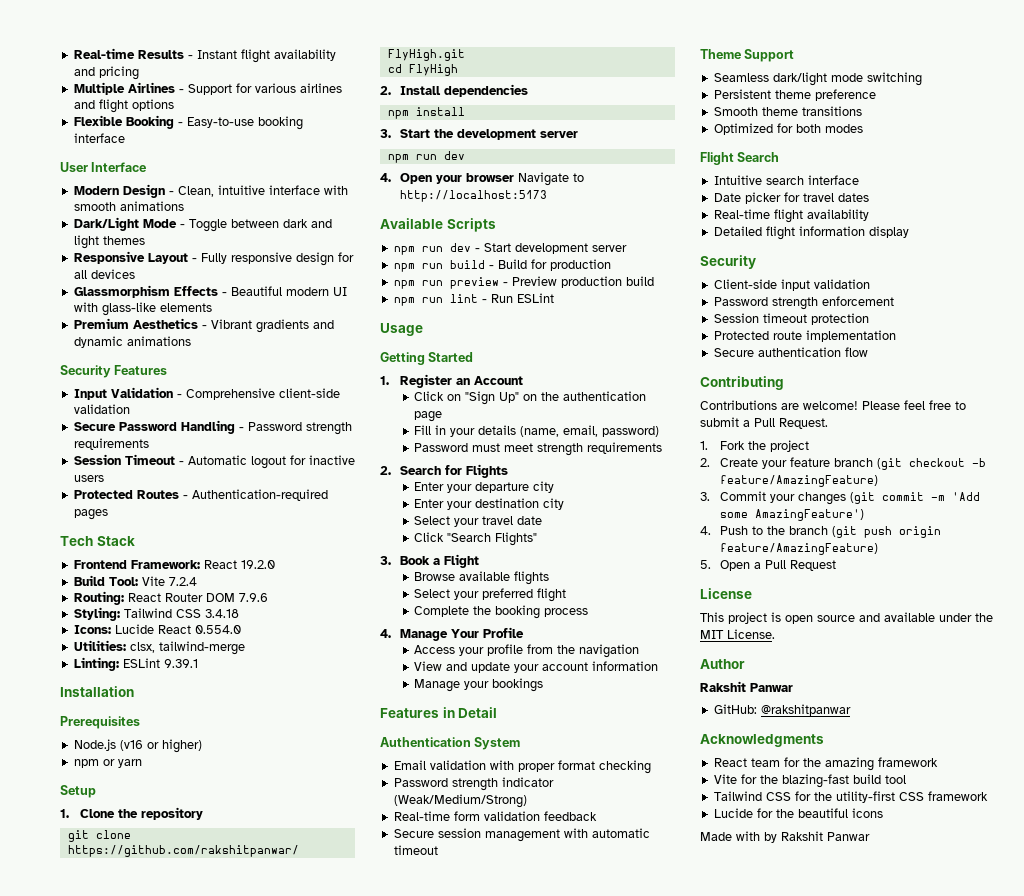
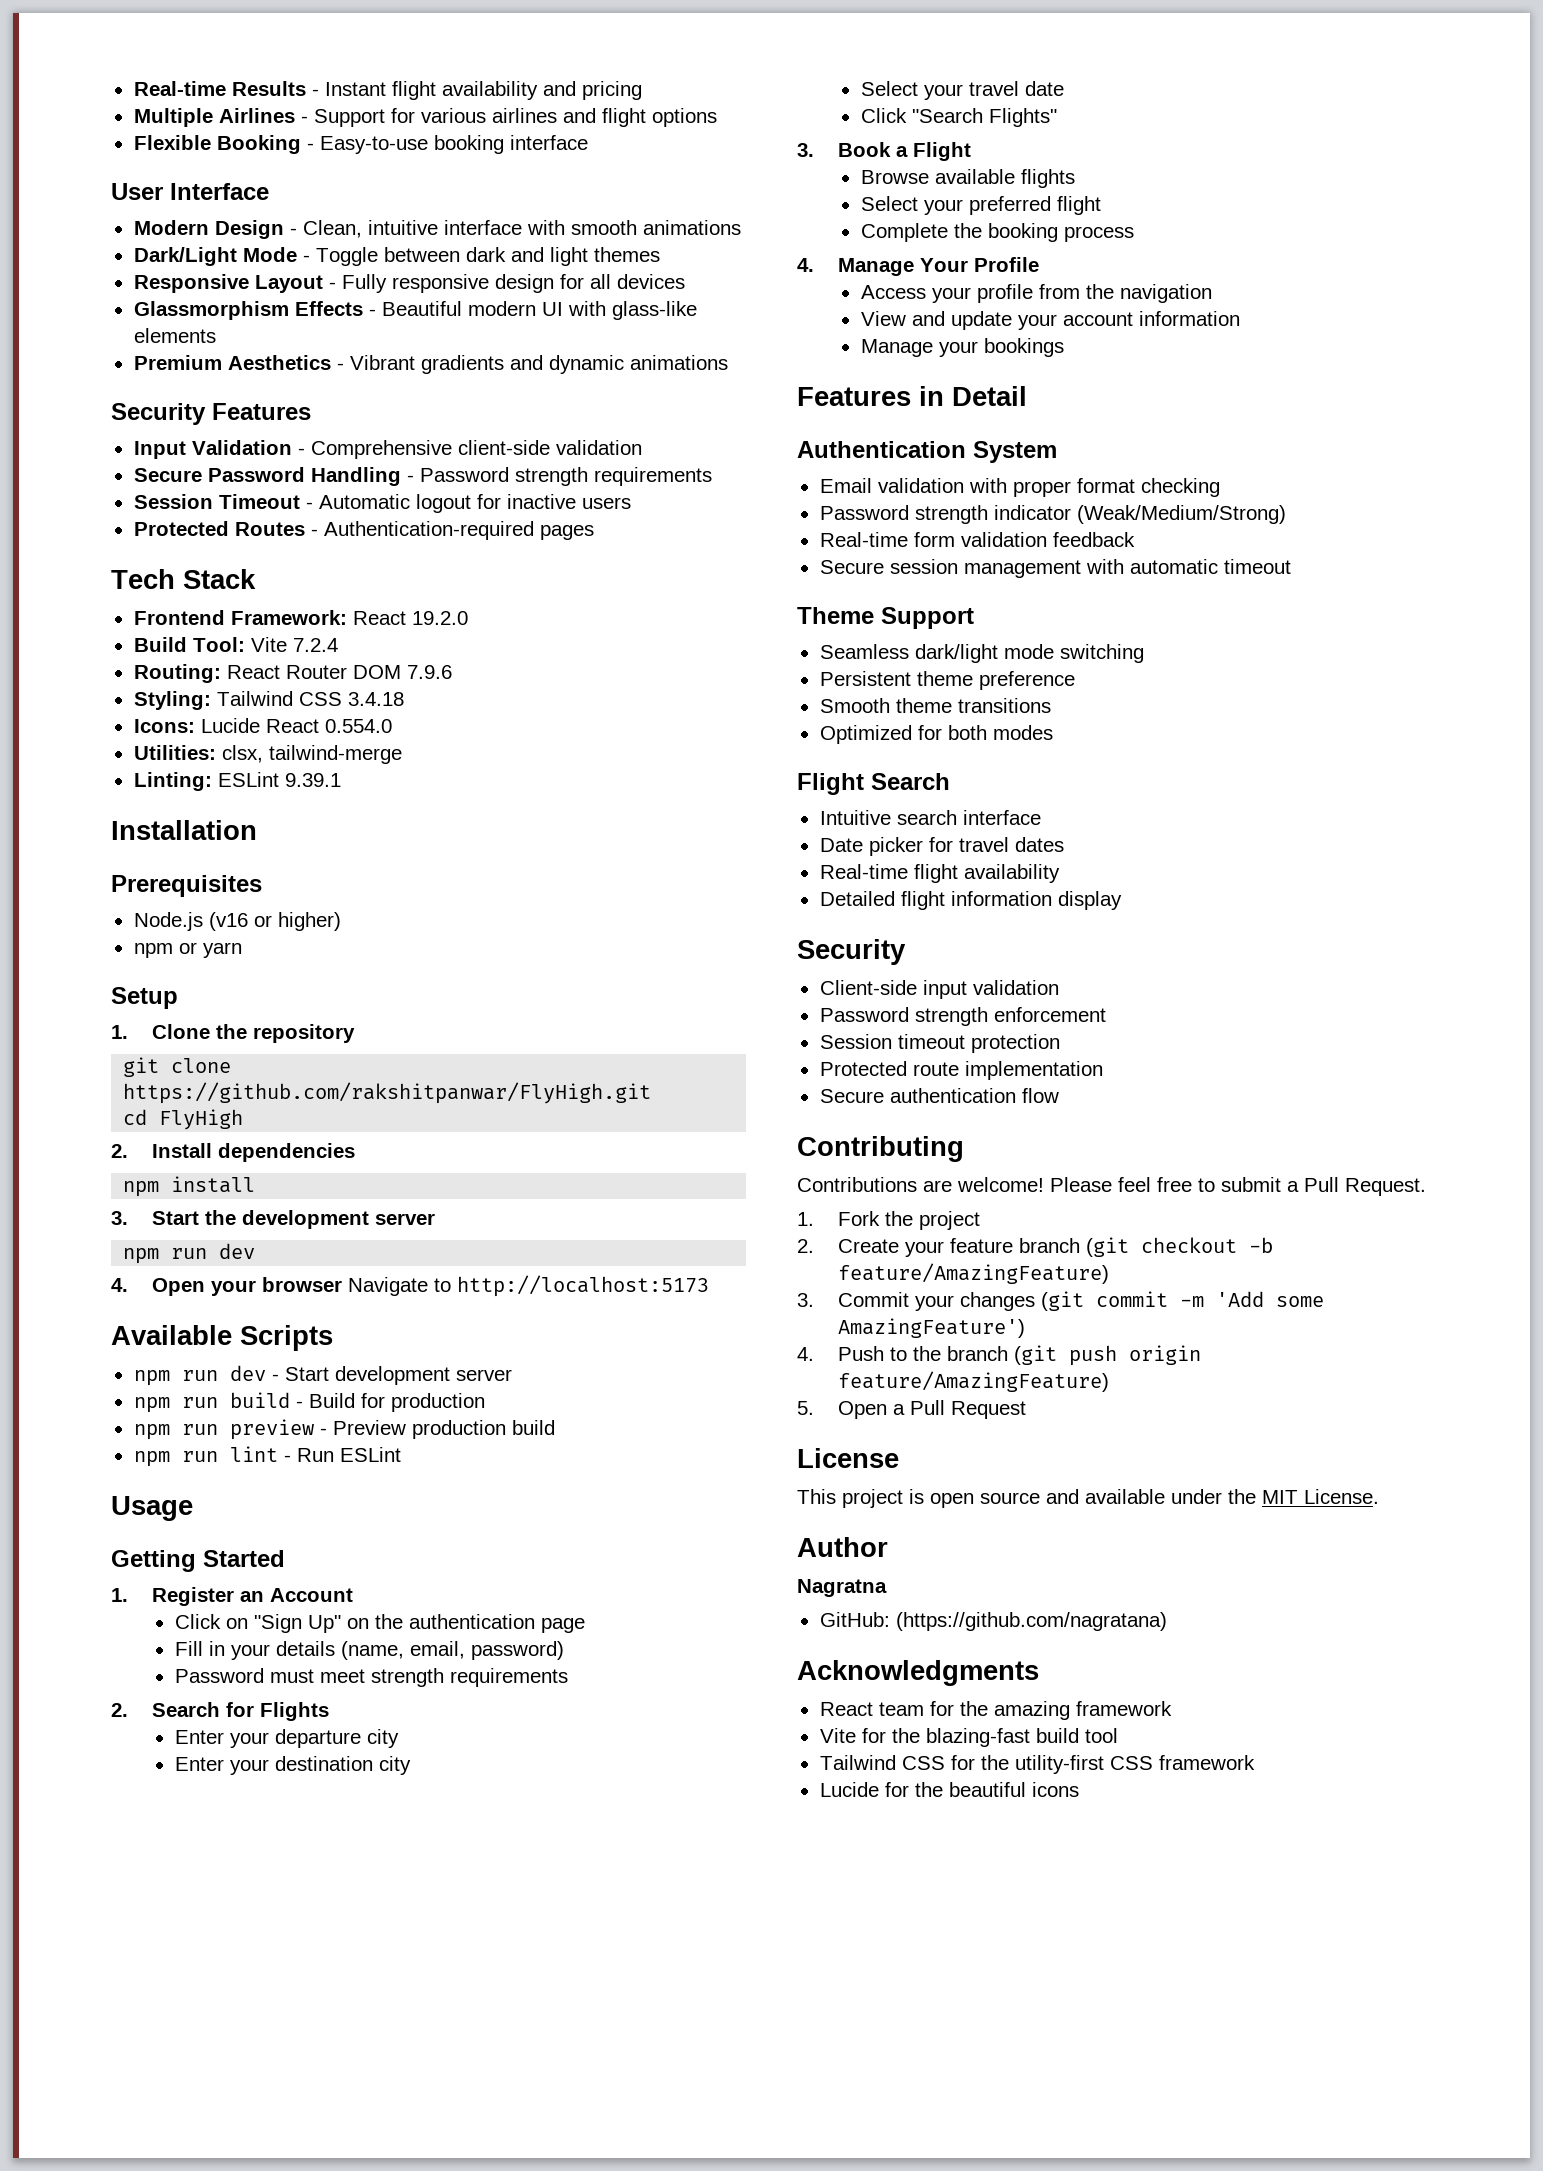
  Author
- Rakshit Panwar
+ Nagratna
- GitHub: @rakshitpanwar
+ GitHub: (https://github.com/nagratana)
- Made with by Rakshit Panwar

